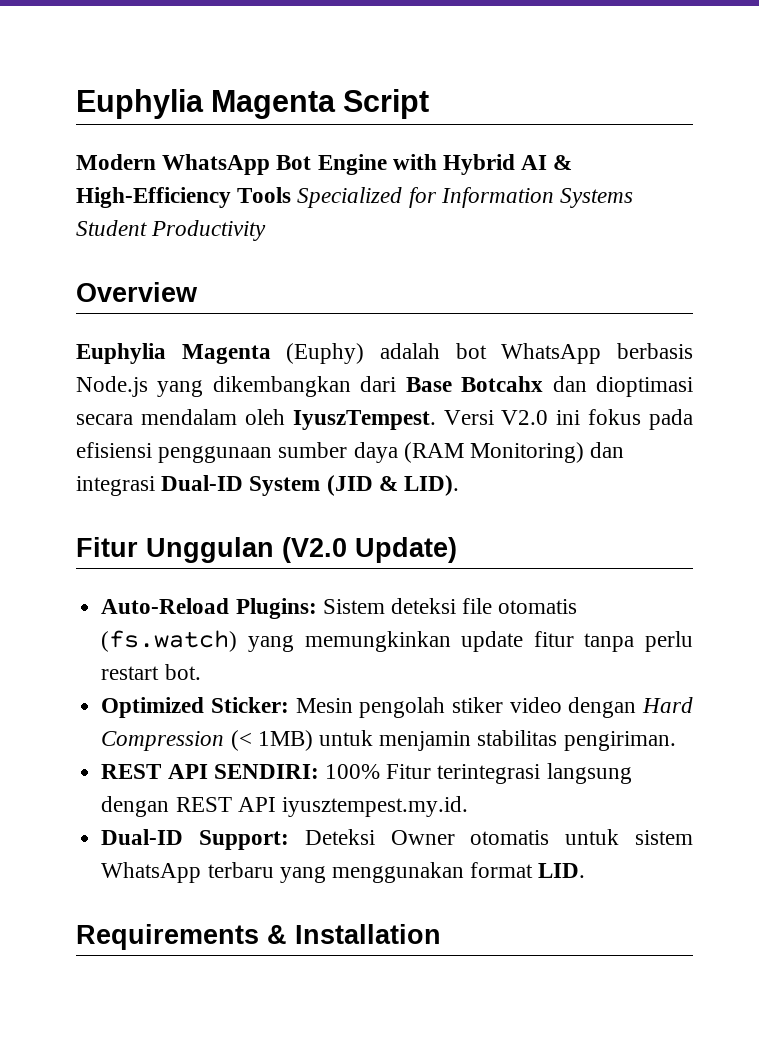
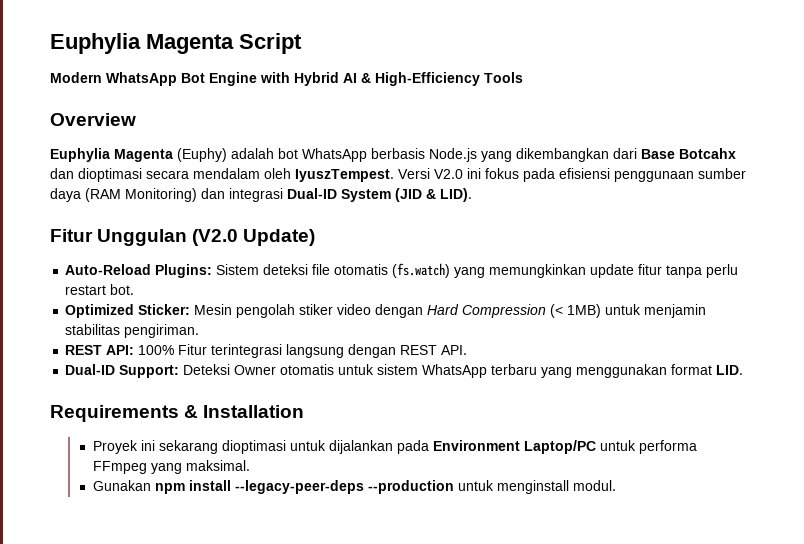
- Modern WhatsApp Bot Engine with Hybrid AI & High-Efficiency Tools Specialized for Information Systems Student Productivity
+ Modern WhatsApp Bot Engine with Hybrid AI & High-Efficiency Tools
- REST API SENDIRI: 100% Fitur terintegrasi langsung dengan REST API iyusztempest.my.id.
+ REST API: 100% Fitur terintegrasi langsung dengan REST API.
+ Proyek ini sekarang dioptimasi untuk dijalankan pada Environment Laptop/PC untuk performa FFmpeg yang maksimal.
+ Gunakan npm install --legacy-peer-deps --production untuk menginstall modul.

